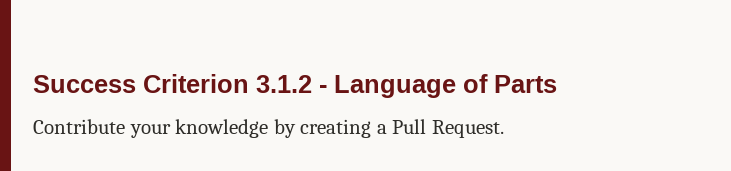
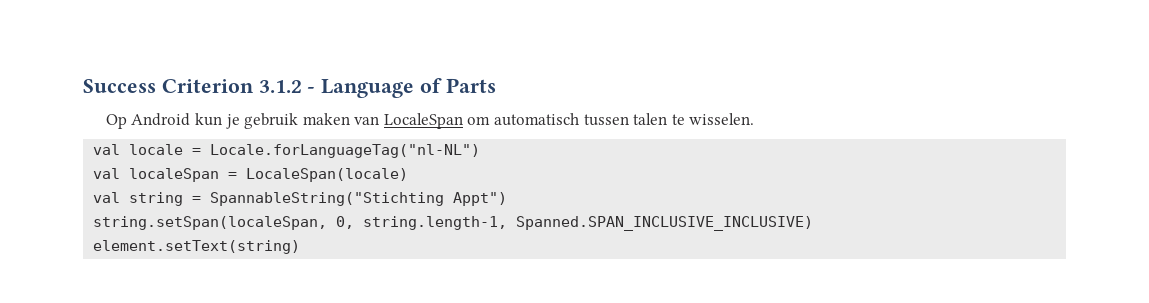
- Contribute your knowledge by creating a Pull Request.
+ Op Android kun je gebruik maken van LocaleSpan om automatisch tussen talen te wisselen.
+ val locale = Locale.forLanguageTag("nl-NL")
+ val localeSpan = LocaleSpan(locale)
+ val string = SpannableString("Stichting Appt")
+ string.setSpan(localeSpan, 0, string.length-1, Spanned.SPAN_INCLUSIVE_INCLUSIVE)
+ element.setText(string)

